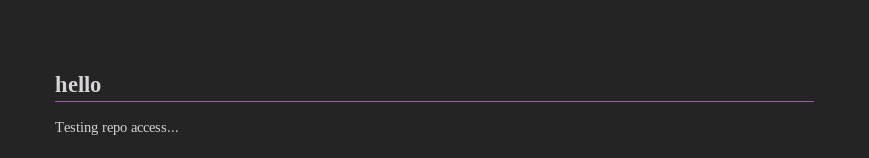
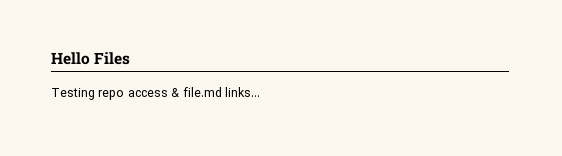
- hello
+ Hello Files
- Testing repo access...
+ Testing repo access & file.md links...

